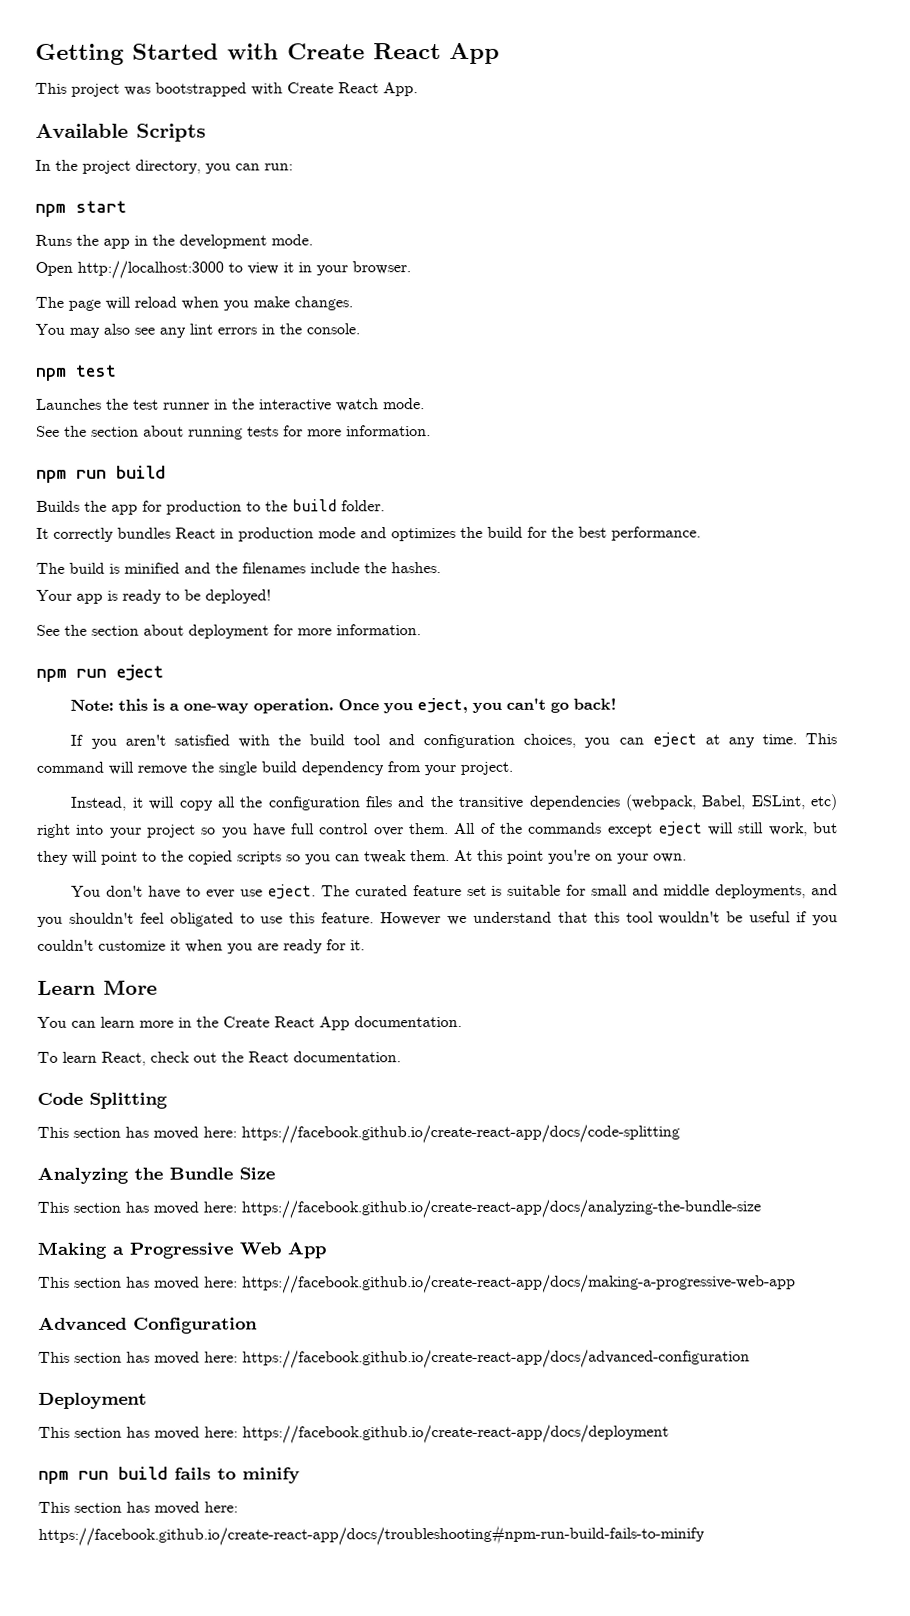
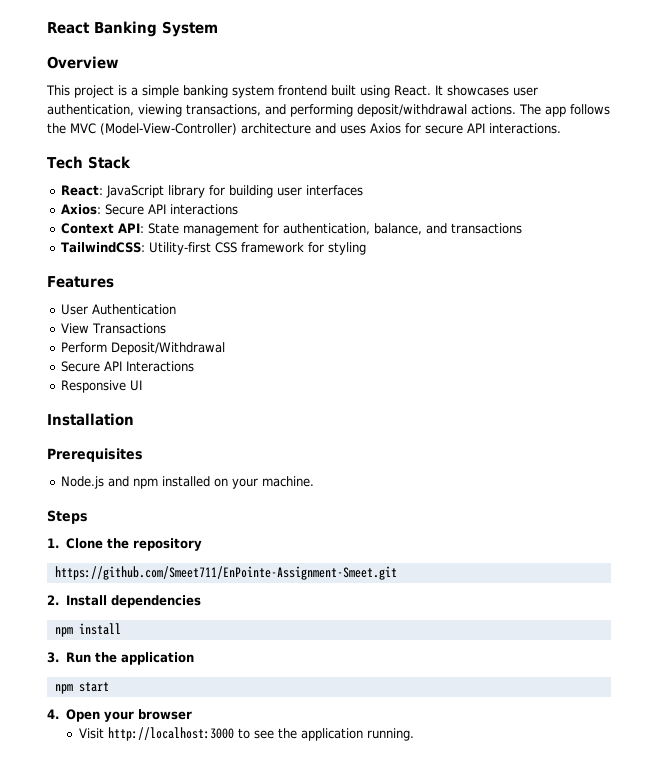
- Getting Started with Create React App
- This project was bootstrapped with Create React App.
- Available Scripts
- In the project directory, you can run:
+ React Banking System
+ Overview
+ This project is a simple banking system frontend built using React. It showcases user authentication, viewing transactions, and performing deposit/withdrawal actions. The app follows the MVC (Model-View-Controller) architecture and uses Axios for secure API interactions.
+ Tech Stack
+ React: JavaScript library for building user interfaces
+ Axios: Secure API interactions
+ Context API: State management for authentication, balance, and transactions
+ TailwindCSS: Utility-first CSS framework for styling
+ Features
+ User Authentication
+ View Transactions
+ Perform Deposit/Withdrawal
+ Secure API Interactions
+ Responsive UI
+ Installation
+ Prerequisites
+ Node.js and npm installed on your machine.
+ Steps
+ 1. Clone the repository
+ https://github.com/Smeet711/EnPointe-Assignment-Smeet.git
+ 2. Install dependencies
+ npm install
+ 3. Run the application
  npm start
- Runs the app in the development mode.
- Open http://localhost:3000 to view it in your browser.
- The page will reload when you make changes.
- You may also see any lint errors in the console.
- npm test
- Launches the test runner in the interactive watch mode.
- See the section about running tests for more information.
- npm run build
- Builds the app for production to the build folder.
- It correctly bundles React in production mode and optimizes the build for the best performance.
- The build is minified and the filenames include the hashes.
- Your app is ready to be deployed!
- See the section about deployment for more information.
- npm run eject
- Note: this is a one-way operation. Once you eject, you can't go back!
- If you aren't satisfied with the build tool and configuration choices, you can eject at any time. This command will remove the single build dependency from your project.
- Instead, it will copy all the configuration files and the transitive dependencies (webpack, Babel, ESLint, etc) right into your project so you have full control over them. All of the commands except eject will still work, but they will point to the copied scripts so you can tweak them. At this point you're on your own.
- You don't have to ever use eject. The curated feature set is suitable for small and middle deployments, and you shouldn't feel obligated to use this feature. However we understand that this tool wouldn't be useful if you couldn't customize it when you are ready for it.
- Learn More
- You can learn more in the Create React App documentation.
- To learn React, check out the React documentation.
- Code Splitting
- This section has moved here: https://facebook.github.io/create-react-app/docs/code-splitting
- Analyzing the Bundle Size
- This section has moved here: https://facebook.github.io/create-react-app/docs/analyzing-the-bundle-size
- Making a Progressive Web App
- This section has moved here: https://facebook.github.io/create-react-app/docs/making-a-progressive-web-app
- Advanced Configuration
- This section has moved here: https://facebook.github.io/create-react-app/docs/advanced-configuration
- Deployment
- This section has moved here: https://facebook.github.io/create-react-app/docs/deployment
- npm run build fails to minify
- This section has moved here: https://facebook.github.io/create-react-app/docs/troubleshooting#npm-run-build-fails-to-minify
+ 4. Open your browser
+ Visit http://localhost:3000 to see the application running.

